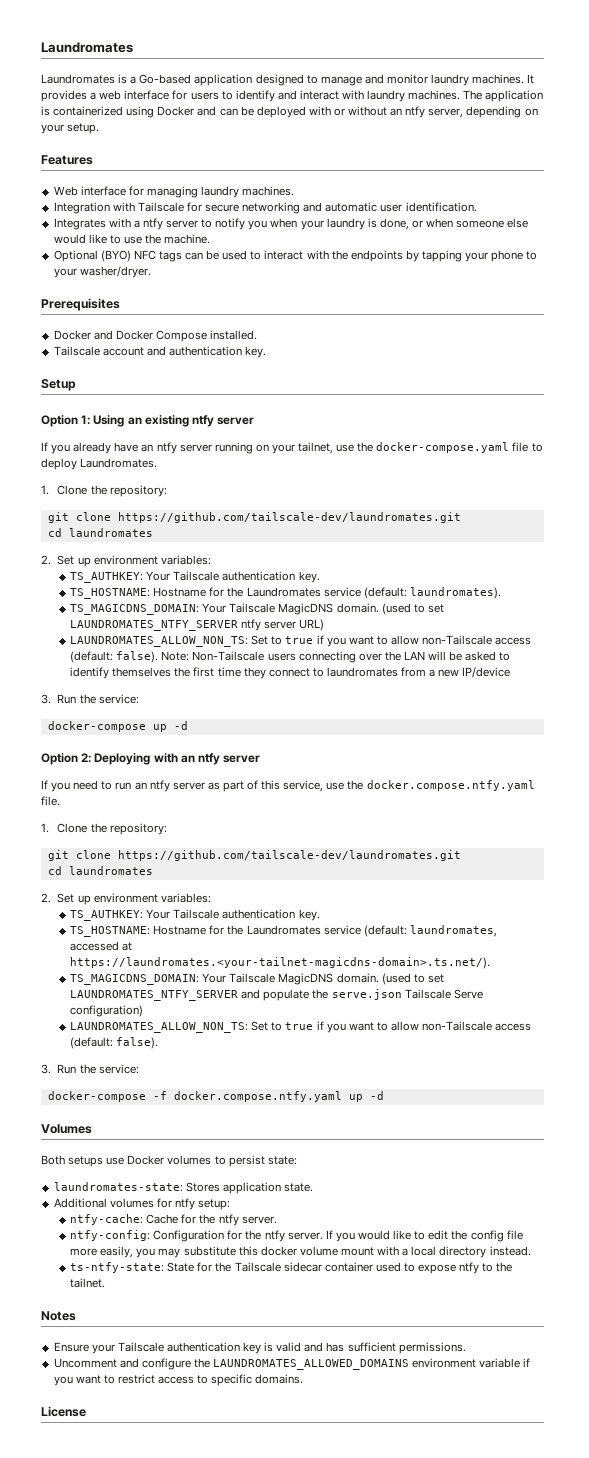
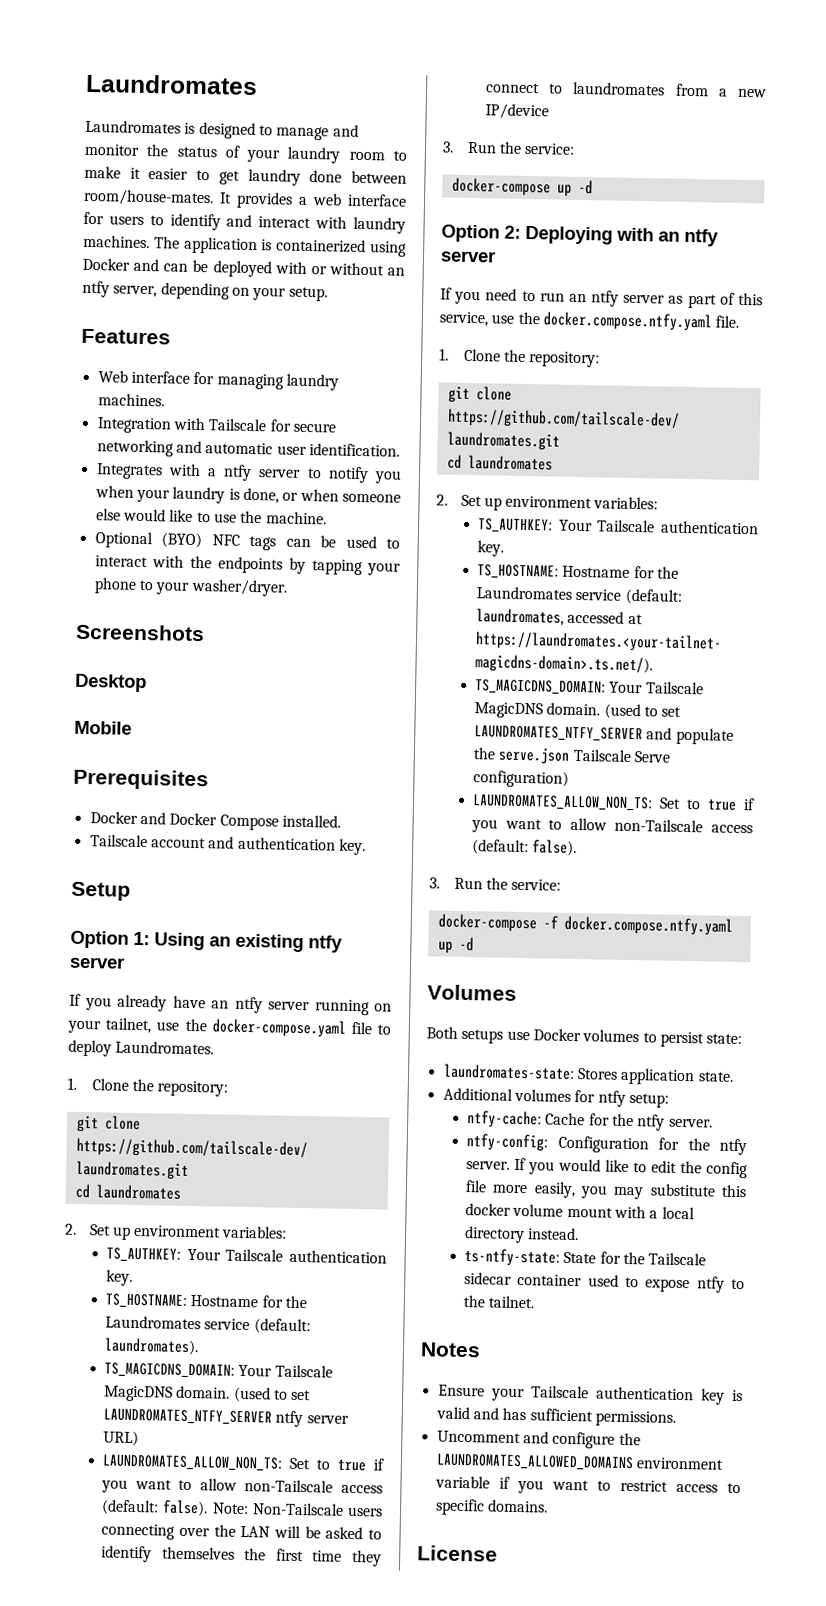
- Laundromates is a Go-based application designed to manage and monitor laundry machines.
+ Laundromates is designed to manage and monitor the status of your laundry room to make it easier to get laundry done between room/house-mates.
+ Screenshots
+ Desktop
+ Mobile

